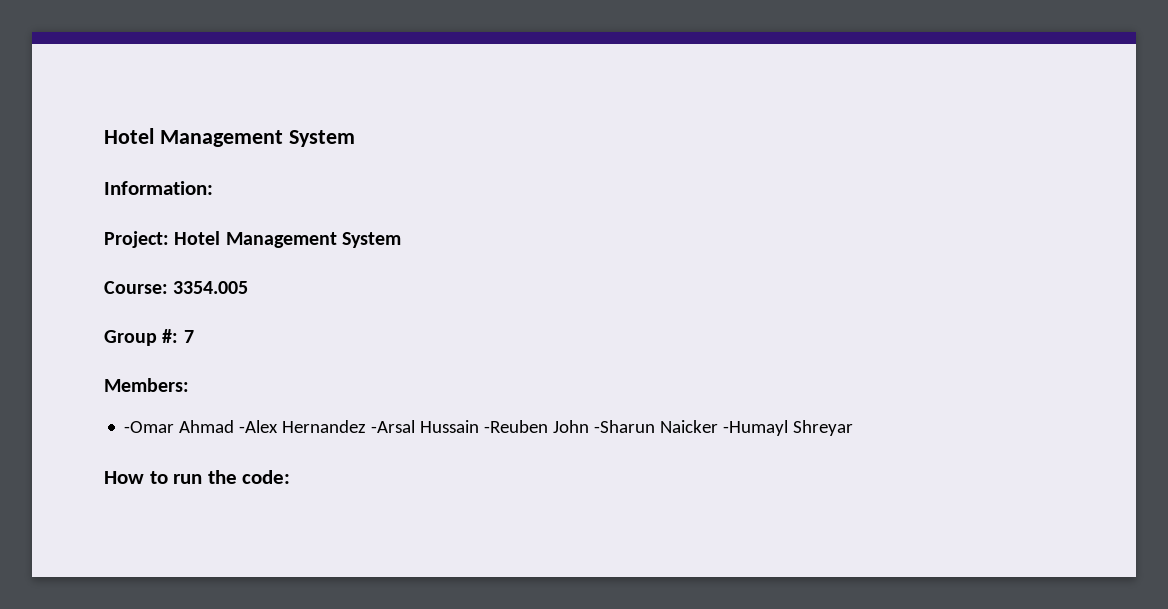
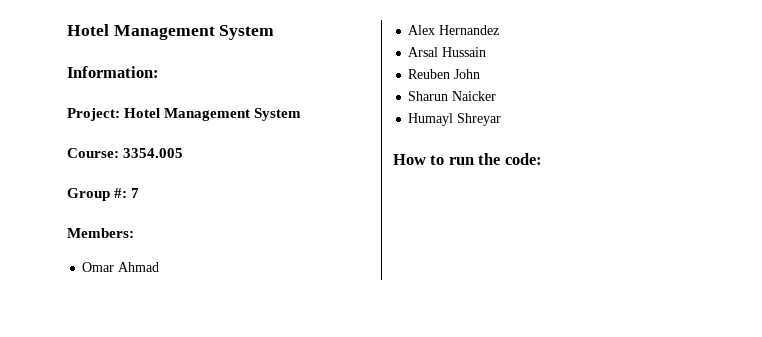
- -Omar Ahmad -Alex Hernandez -Arsal Hussain -Reuben John -Sharun Naicker -Humayl Shreyar
+ Omar Ahmad
+ Alex Hernandez
+ Arsal Hussain
+ Reuben John
+ Sharun Naicker
+ Humayl Shreyar

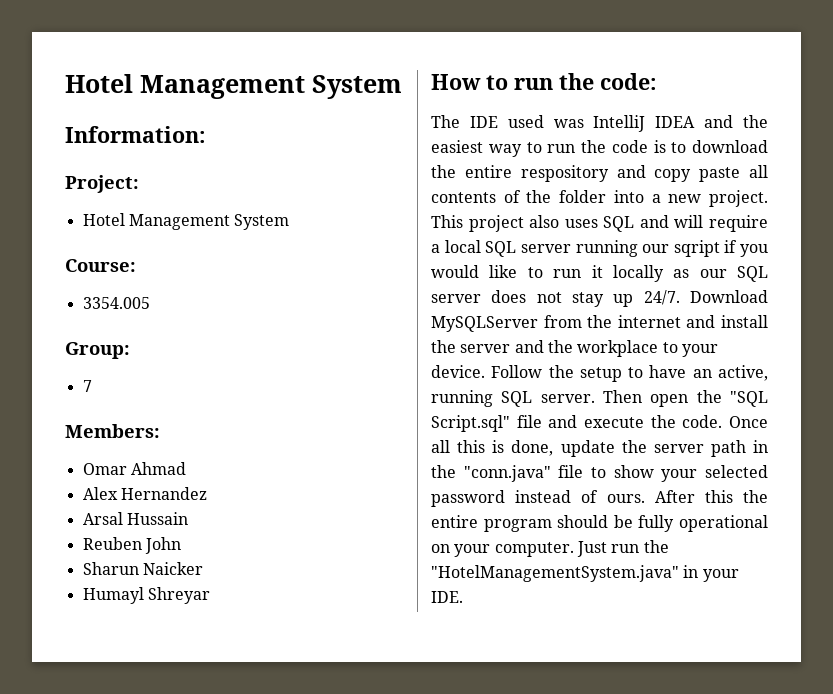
- Project: Hotel Management System
+ Project:
+ Hotel Management System
- Course: 3354.005
+ Course:
+ 3354.005
- Group #: 7
+ Group:
+ 7
+ The IDE used was IntelliJ IDEA and the easiest way to run the code is to download the entire respository and copy paste all contents of the folder into a new project. This project also uses SQL and will require a local SQL server running our sqript if you would like to run it locally as our SQL server does not stay up 24/7. Download MySQLServer from the internet and install the server and the workplace to your device. Follow the setup to have an active, running SQL server. Then open the "SQL Script.sql" file and execute the code. Once all this is done, update the server path in the "conn.java" file to show your selected password instead of ours. After this the entire program should be fully operational on your computer. Just run the "HotelManagementSystem.java" in your IDE.

